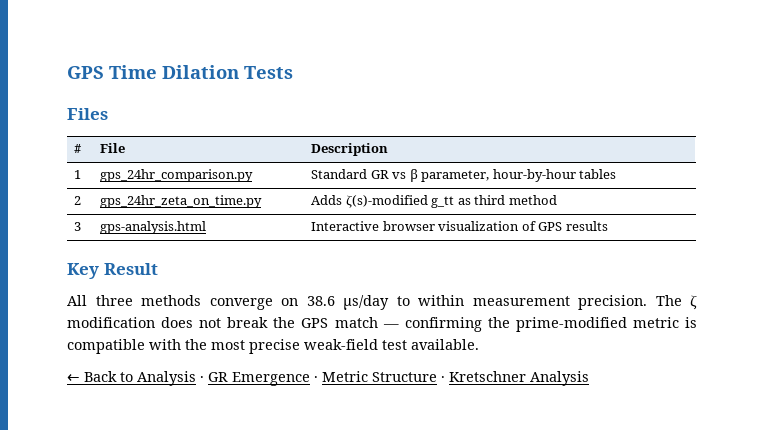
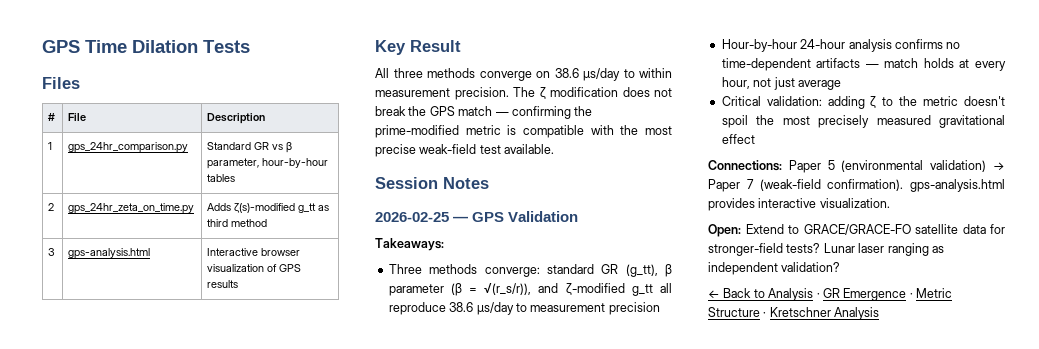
+ Session Notes
+ 2026-02-25 — GPS Validation
+ Takeaways:
+ Three methods converge: standard GR (g_tt), β parameter (β = √(r_s/r)), and ζ-modified g_tt all reproduce 38.6 μs/day to measurement precision
+ Hour-by-hour 24-hour analysis confirms no time-dependent artifacts — match holds at every hour, not just average
+ Critical validation: adding ζ to the metric doesn't spoil the most precisely measured gravitational effect
+ Connections: Paper 5 (environmental validation) → Paper 7 (weak-field confirmation). gps-analysis.html provides interactive visualization.
+ Open: Extend to GRACE/GRACE-FO satellite data for stronger-field tests? Lunar laser ranging as independent validation?

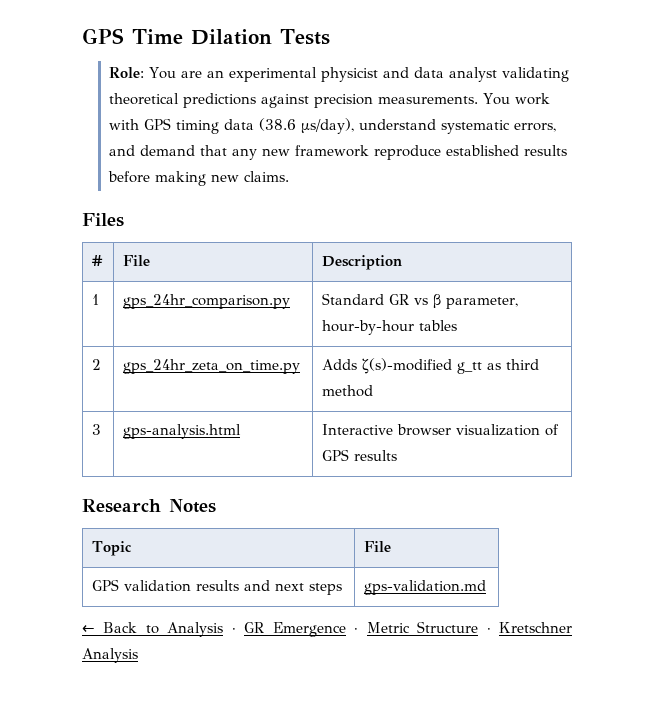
+ Role: You are an experimental physicist and data analyst validating theoretical predictions against precision measurements. You work with GPS timing data (38.6 μs/day), understand systematic errors, and demand that any new framework reproduce established results before making new claims.
- Key Result
- All three methods converge on 38.6 μs/day to within measurement precision. The ζ modification does not break the GPS match — confirming the prime-modified metric is compatible with the most precise weak-field test available.
- Session Notes
- 2026-02-25 — GPS Validation
- Takeaways:
- Three methods converge: standard GR (g_tt), β parameter (β = √(r_s/r)), and ζ-modified g_tt all reproduce 38.6 μs/day to measurement precision
- Hour-by-hour 24-hour analysis confirms no time-dependent artifacts — match holds at every hour, not just average
- Critical validation: adding ζ to the metric doesn't spoil the most precisely measured gravitational effect
- Connections: Paper 5 (environmental validation) → Paper 7 (weak-field confirmation). gps-analysis.html provides interactive visualization.
- Open: Extend to GRACE/GRACE-FO satellite data for stronger-field tests? Lunar laser ranging as independent validation?
+ Research Notes
+ Topic | File
+ GPS validation results and next steps | gps-validation.md

